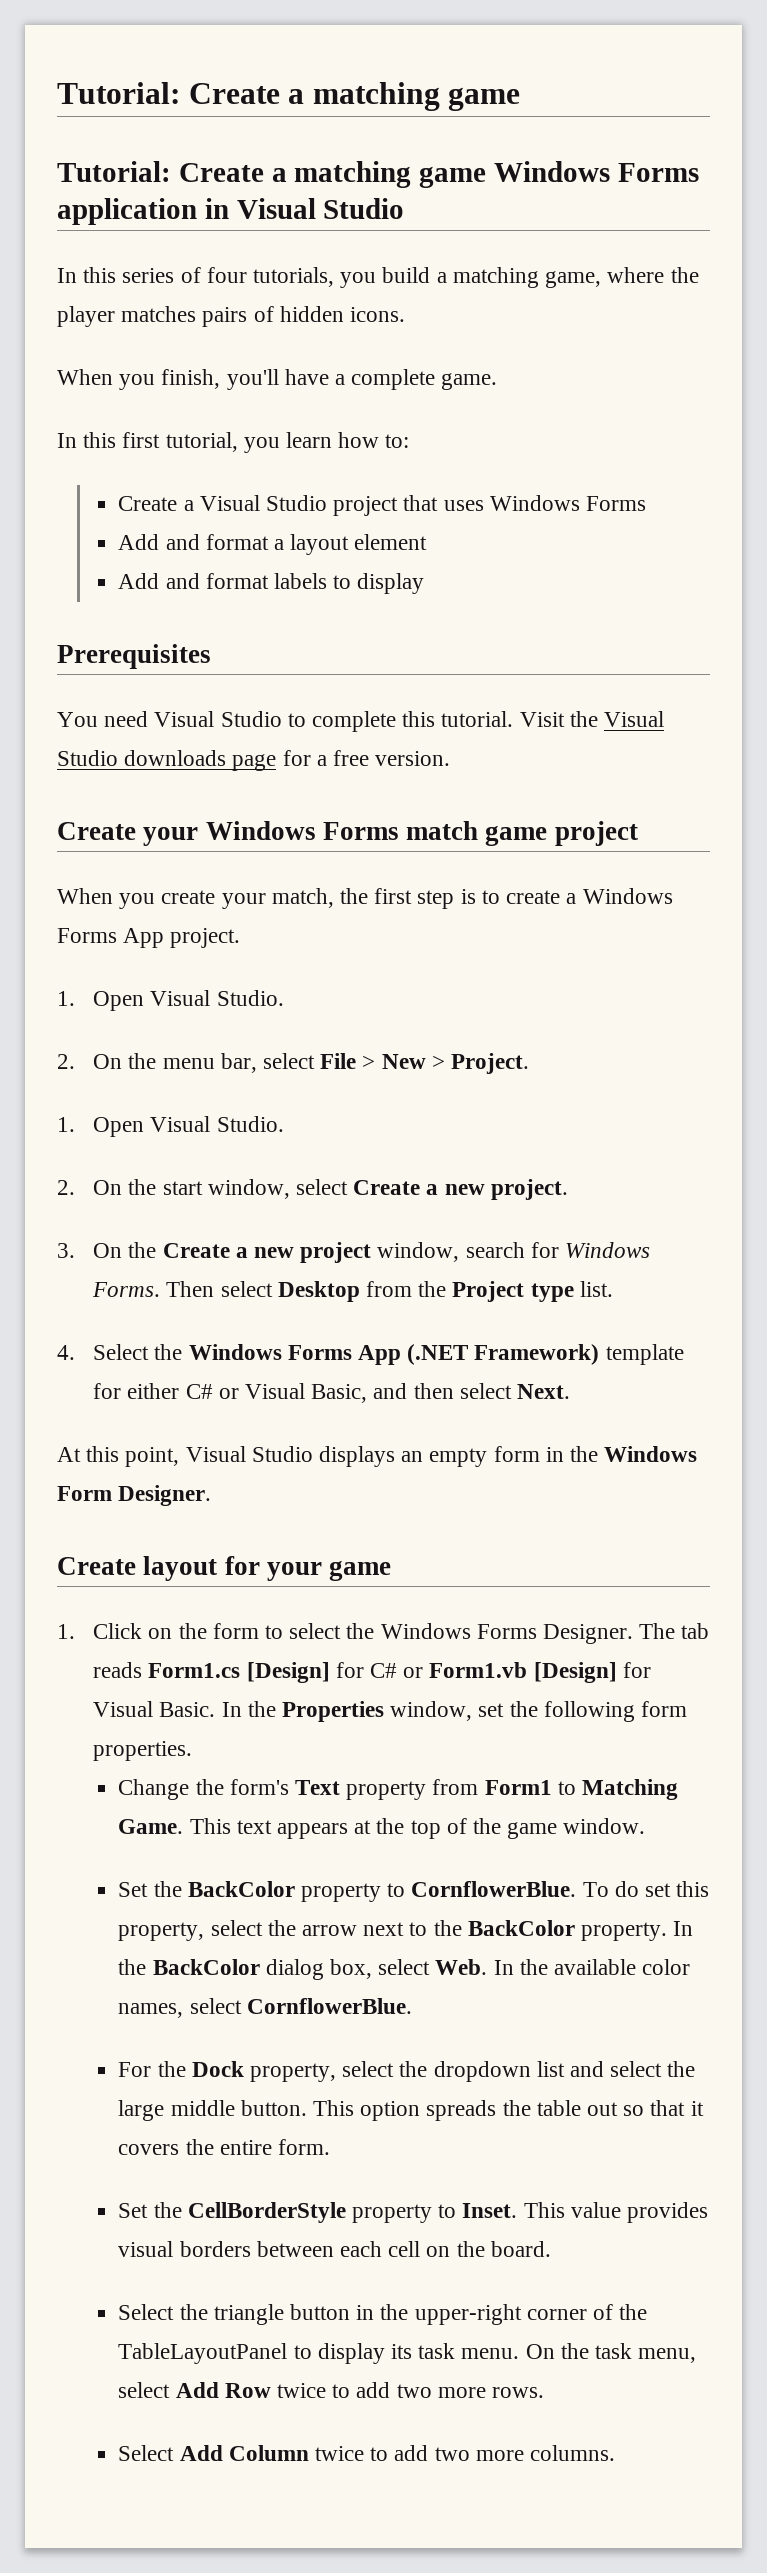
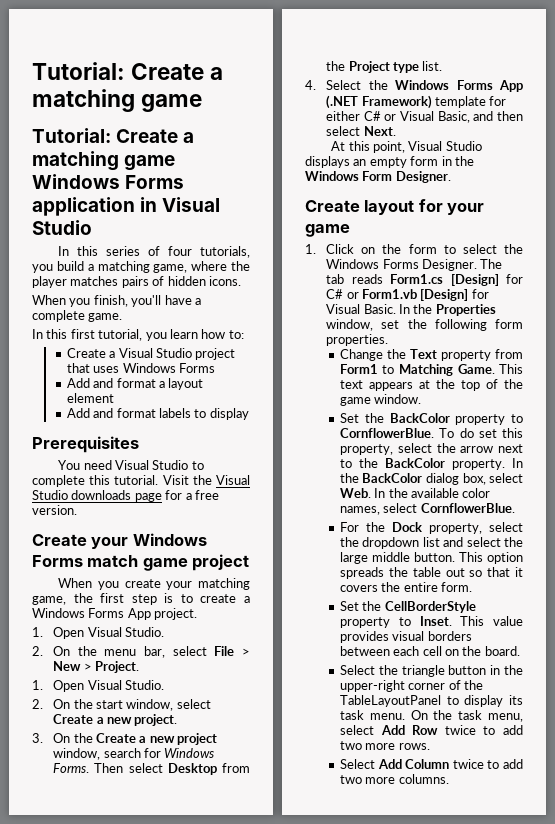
- When you create your match, the first step is to create a Windows Forms App project.
+ When you create your matching game, the first step is to create a Windows Forms App project.
- Change the form's Text property from Form1 to Matching Game.
+ Change the Text property from Form1 to Matching Game.

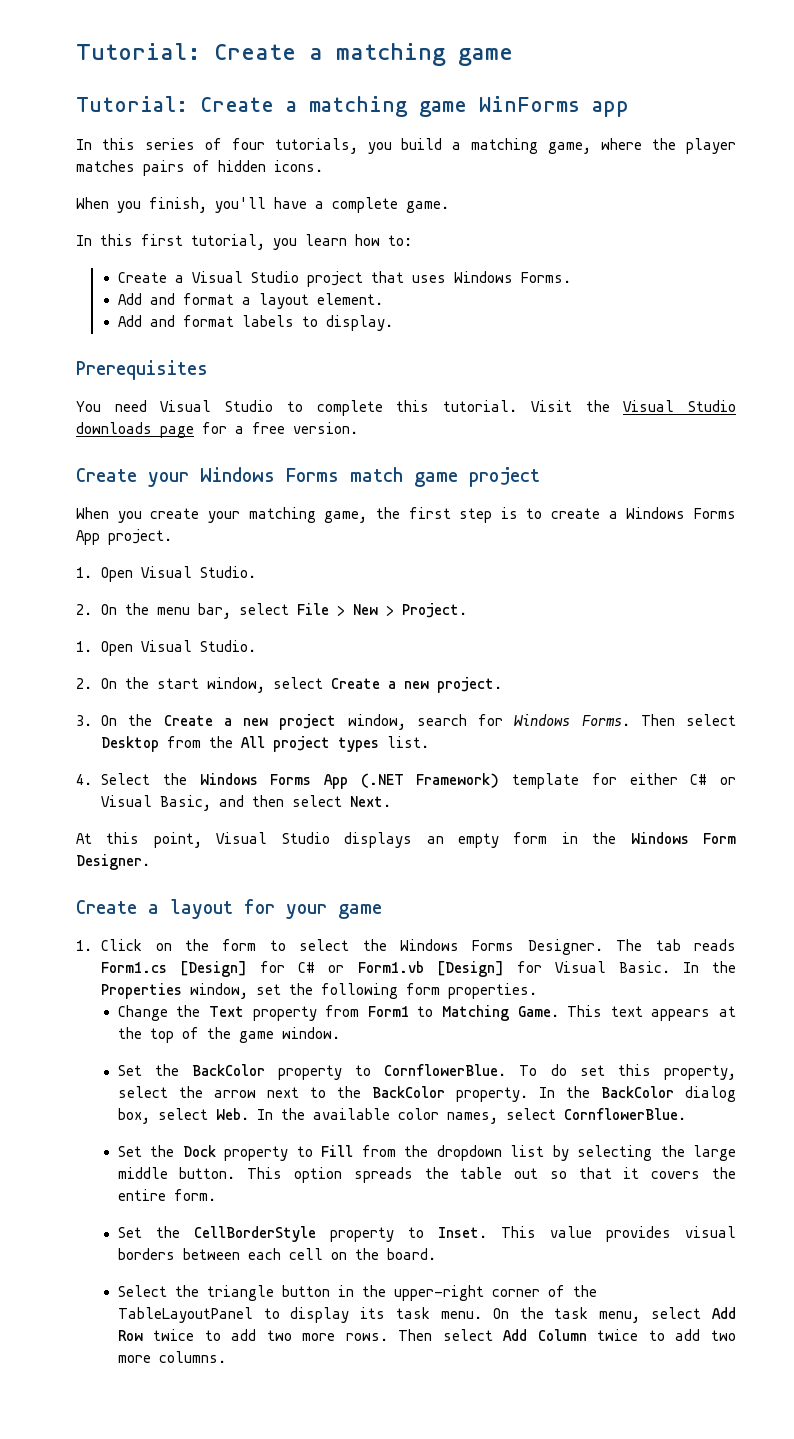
- Tutorial: Create a matching game Windows Forms application in Visual Studio
+ Tutorial: Create a matching game WinForms app
- Create a Visual Studio project that uses Windows Forms
+ Create a Visual Studio project that uses Windows Forms.
- Add and format a layout element
+ Add and format a layout element.
- Add and format labels to display
+ Add and format labels to display.
- Then select Desktop from the Project type list.
+ Then select Desktop from the All project types list.
- Create layout for your game
+ Create a layout for your game
- For the Dock property, select the dropdown list and select the large middle button.
+ Set the Dock property to Fill from the dropdown list by selecting the large middle button.
- On the task menu, select Add Row twice to add two more rows.
- Select Add Column twice to add two more columns.
+ On the task menu, select Add Row twice to add two more rows. Then select Add Column twice to add two more columns.

